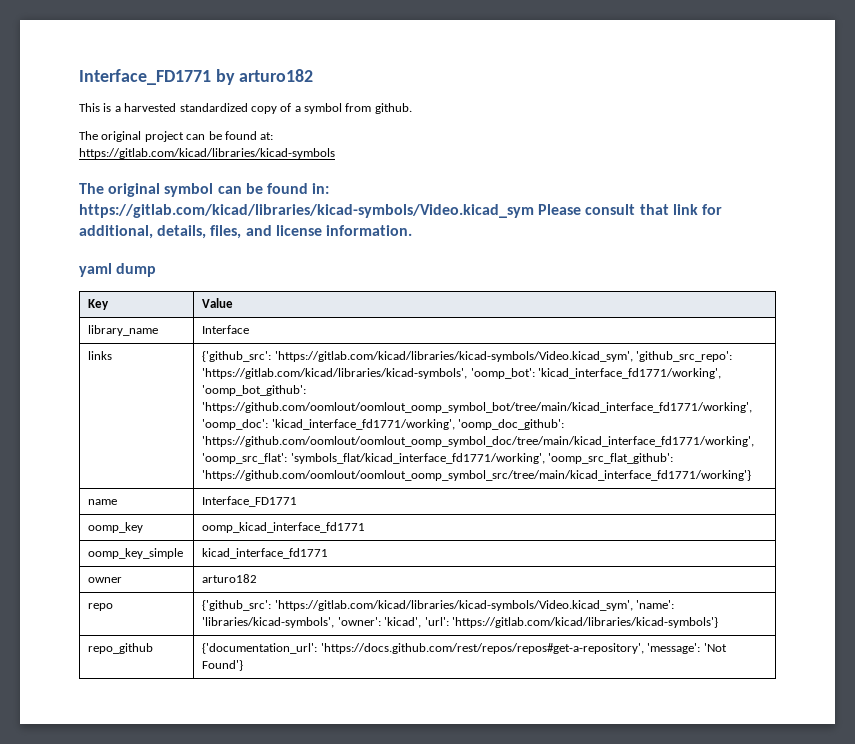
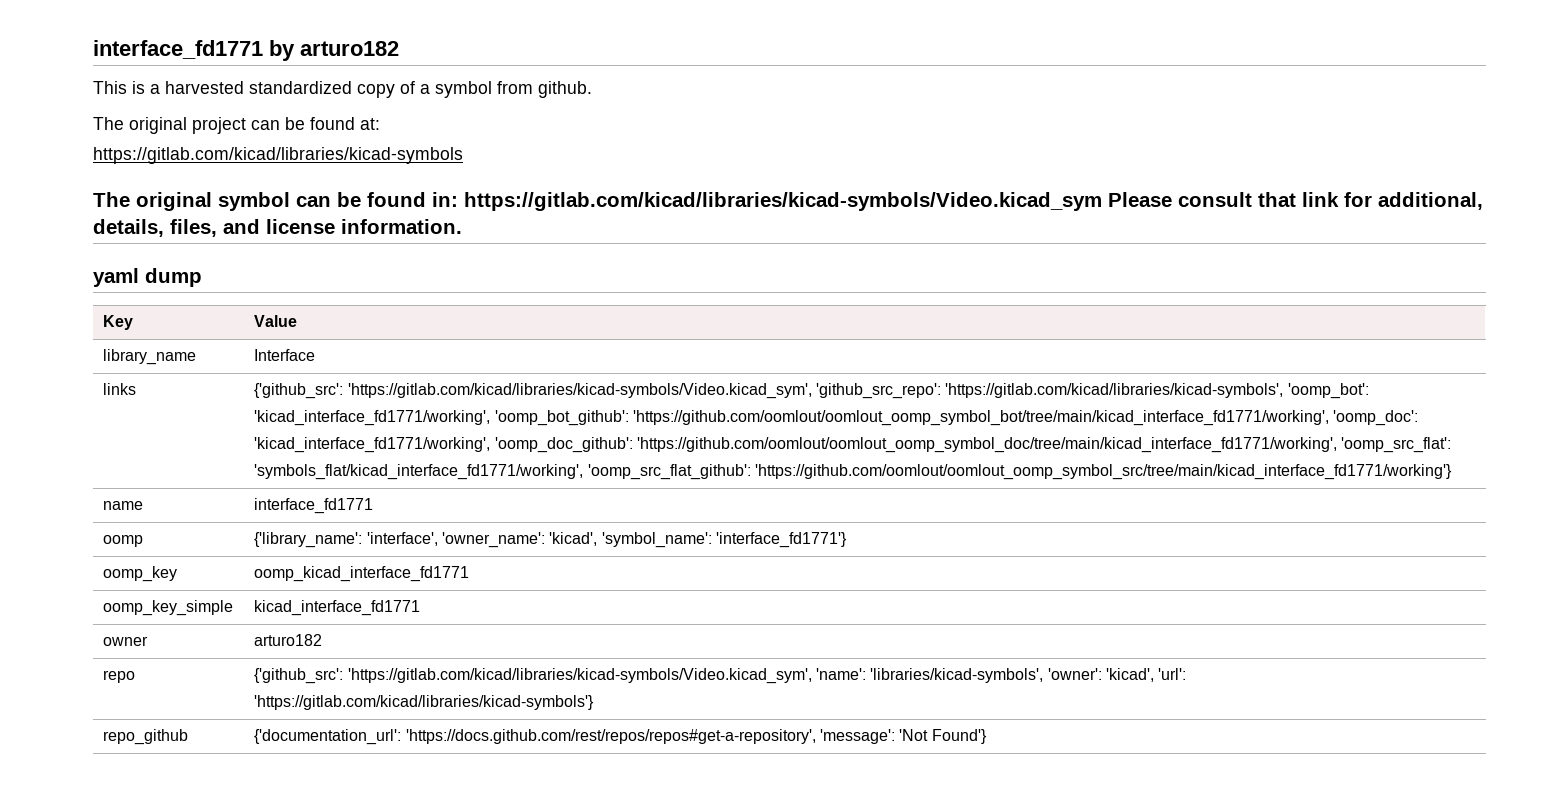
- Interface_FD1771 by arturo182
+ interface_fd1771 by arturo182
- name | Interface_FD1771
+ name | interface_fd1771
+ oomp | {'library_name': 'interface', 'owner_name': 'kicad', 'symbol_name': 'interface_fd1771'}

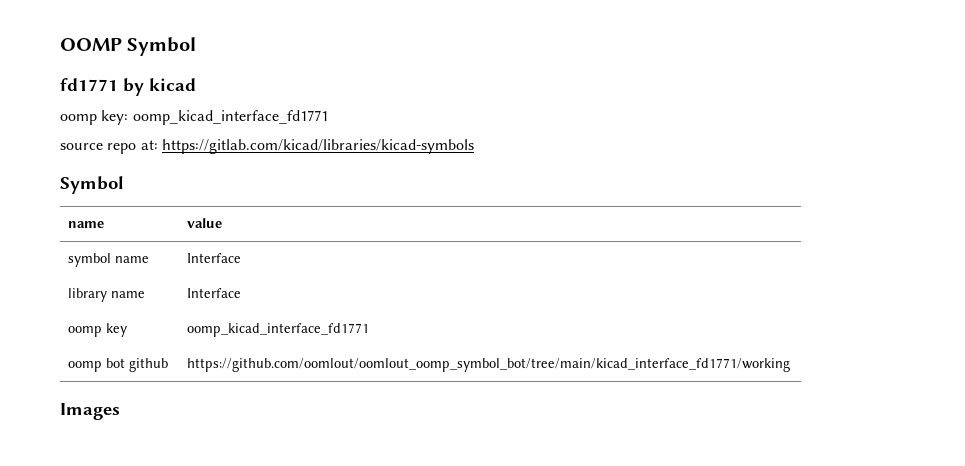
- interface_fd1771 by arturo182
- This is a harvested standardized copy of a symbol from github.
- The original project can be found at:
- https://gitlab.com/kicad/libraries/kicad-symbols
- The original symbol can be found in: https://gitlab.com/kicad/libraries/kicad-symbols/Video.kicad_sym Please consult that link for additional, details, files, and license information.
- yaml dump
- Key | Value
- library_name | Interface
- links | {'github_src': 'https://gitlab.com/kicad/libraries/kicad-symbols/Video.kicad_sym', 'github_src_repo': 'https://gitlab.com/kicad/libraries/kicad-symbols', 'oomp_bot': 'kicad_interface_fd1771/working', 'oomp_bot_github': 'https://github.com/oomlout/oomlout_oomp_symbol_bot/tree/main/kicad_interface_fd1771/working', 'oomp_doc': 'kicad_interface_fd1771/working', 'oomp_doc_github': 'https://github.com/oomlout/oomlout_oomp_symbol_doc/tree/main/kicad_interface_fd1771/working', 'oomp_src_flat': 'symbols_flat/kicad_interface_fd1771/working', 'oomp_src_flat_github': 'https://github.com/oomlout/oomlout_oomp_symbol_src/tree/main/kicad_interface_fd1771/working'}
- name | interface_fd1771
- oomp | {'library_name': 'interface', 'owner_name': 'kicad', 'symbol_name': 'interface_fd1771'}
- oomp_key | oomp_kicad_interface_fd1771
- oomp_key_simple | kicad_interface_fd1771
- owner | arturo182
- repo | {'github_src': 'https://gitlab.com/kicad/libraries/kicad-symbols/Video.kicad_sym', 'name': 'libraries/kicad-symbols', 'owner': 'kicad', 'url': 'https://gitlab.com/kicad/libraries/kicad-symbols'}
- repo_github | {'documentation_url': 'https://docs.github.com/rest/repos/repos#get-a-repository', 'message': 'Not Found'}
+ OOMP Symbol
+ fd1771 by kicad
+ oomp key: oomp_kicad_interface_fd1771
+ source repo at: https://gitlab.com/kicad/libraries/kicad-symbols
+ Symbol
+ name | value
+ symbol name | Interface
+ library name | Interface
+ oomp key | oomp_kicad_interface_fd1771
+ oomp bot github | https://github.com/oomlout/oomlout_oomp_symbol_bot/tree/main/kicad_interface_fd1771/working
+ Images

